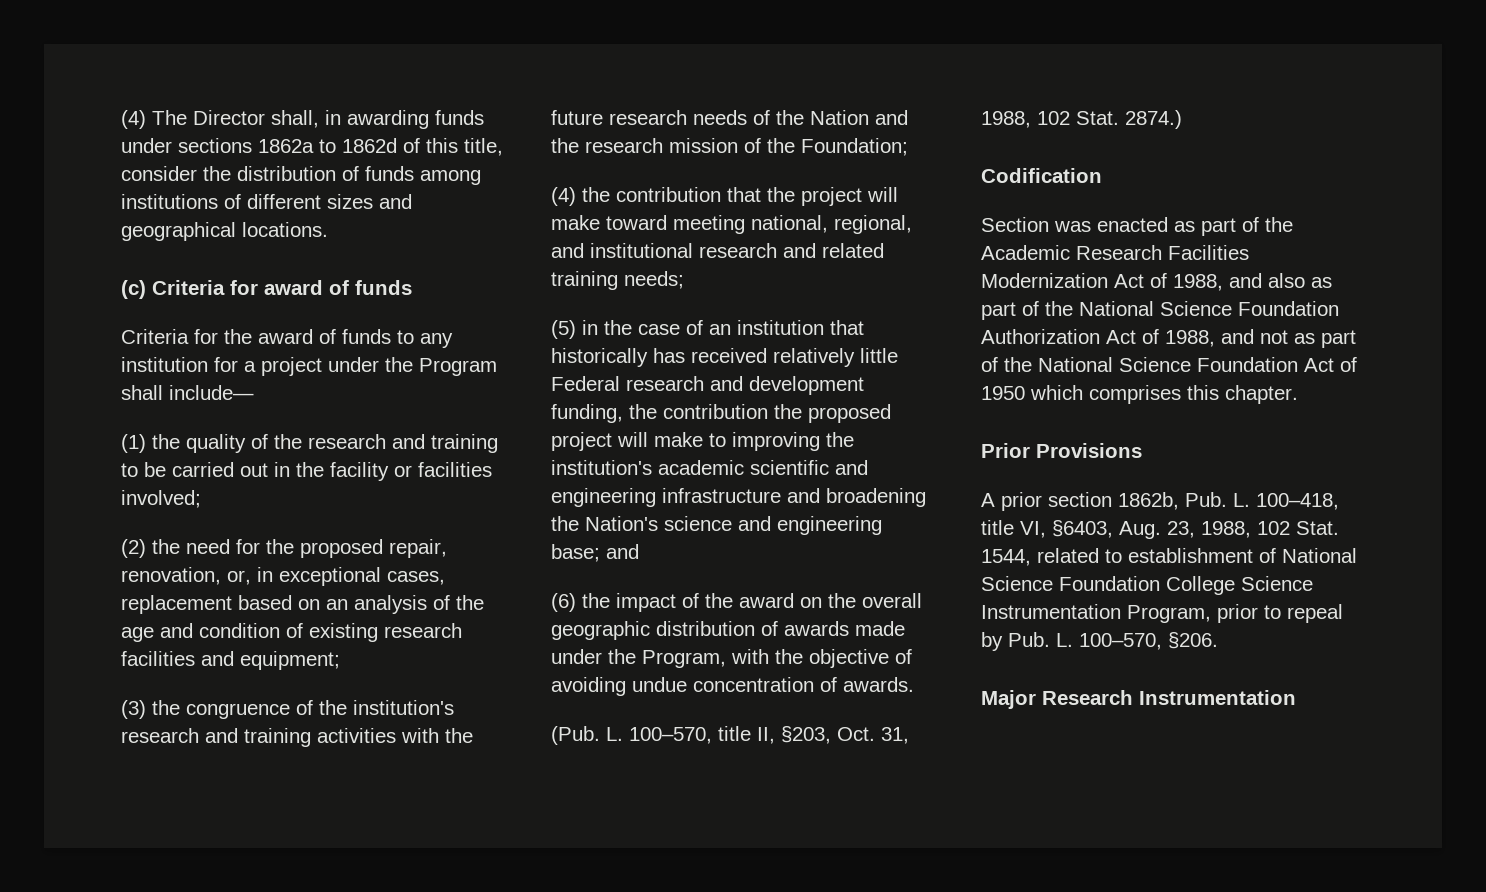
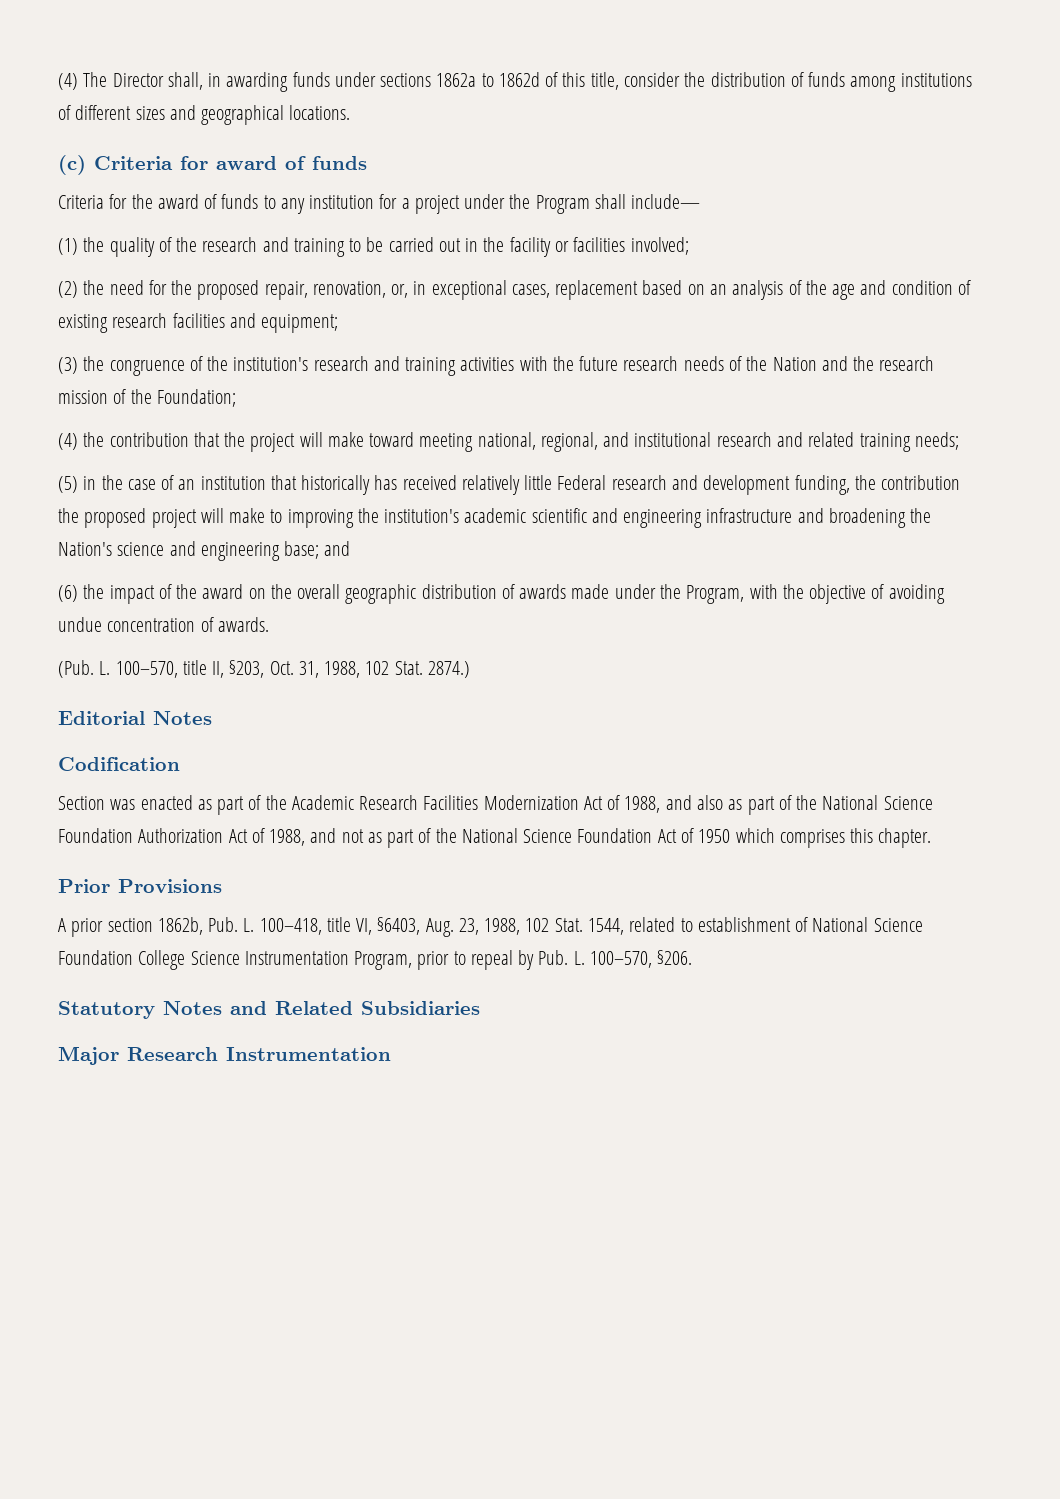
+ Editorial Notes
+ Statutory Notes and Related Subsidiaries

